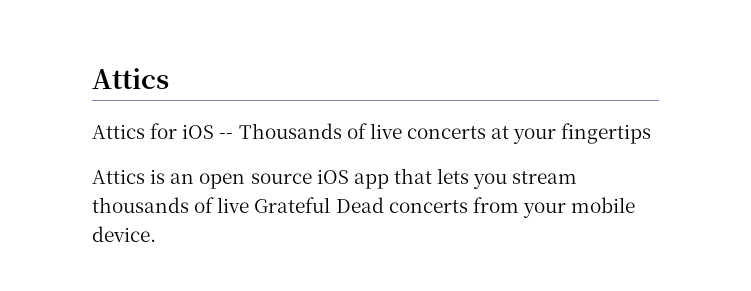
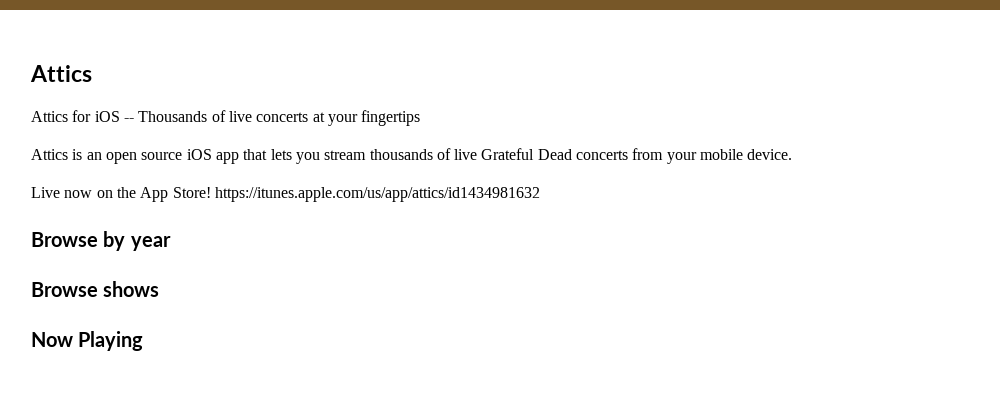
+ Live now on the App Store! https://itunes.apple.com/us/app/attics/id1434981632
+ Browse by year
+ Browse shows
+ Now Playing

